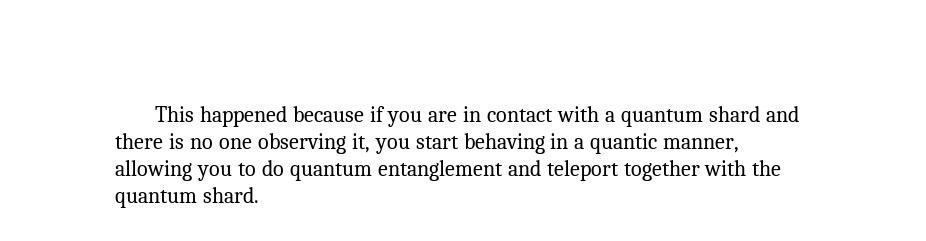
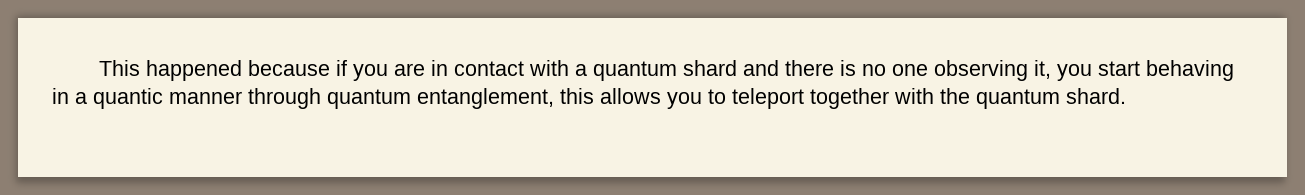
- This happened because if you are in contact with a quantum shard and there is no one observing it, you start behaving in a quantic manner, allowing you to do quantum entanglement and teleport together with the quantum shard.
+ This happened because if you are in contact with a quantum shard and there is no one observing it, you start behaving in a quantic manner through quantum entanglement, this allows you to teleport together with the quantum shard.

